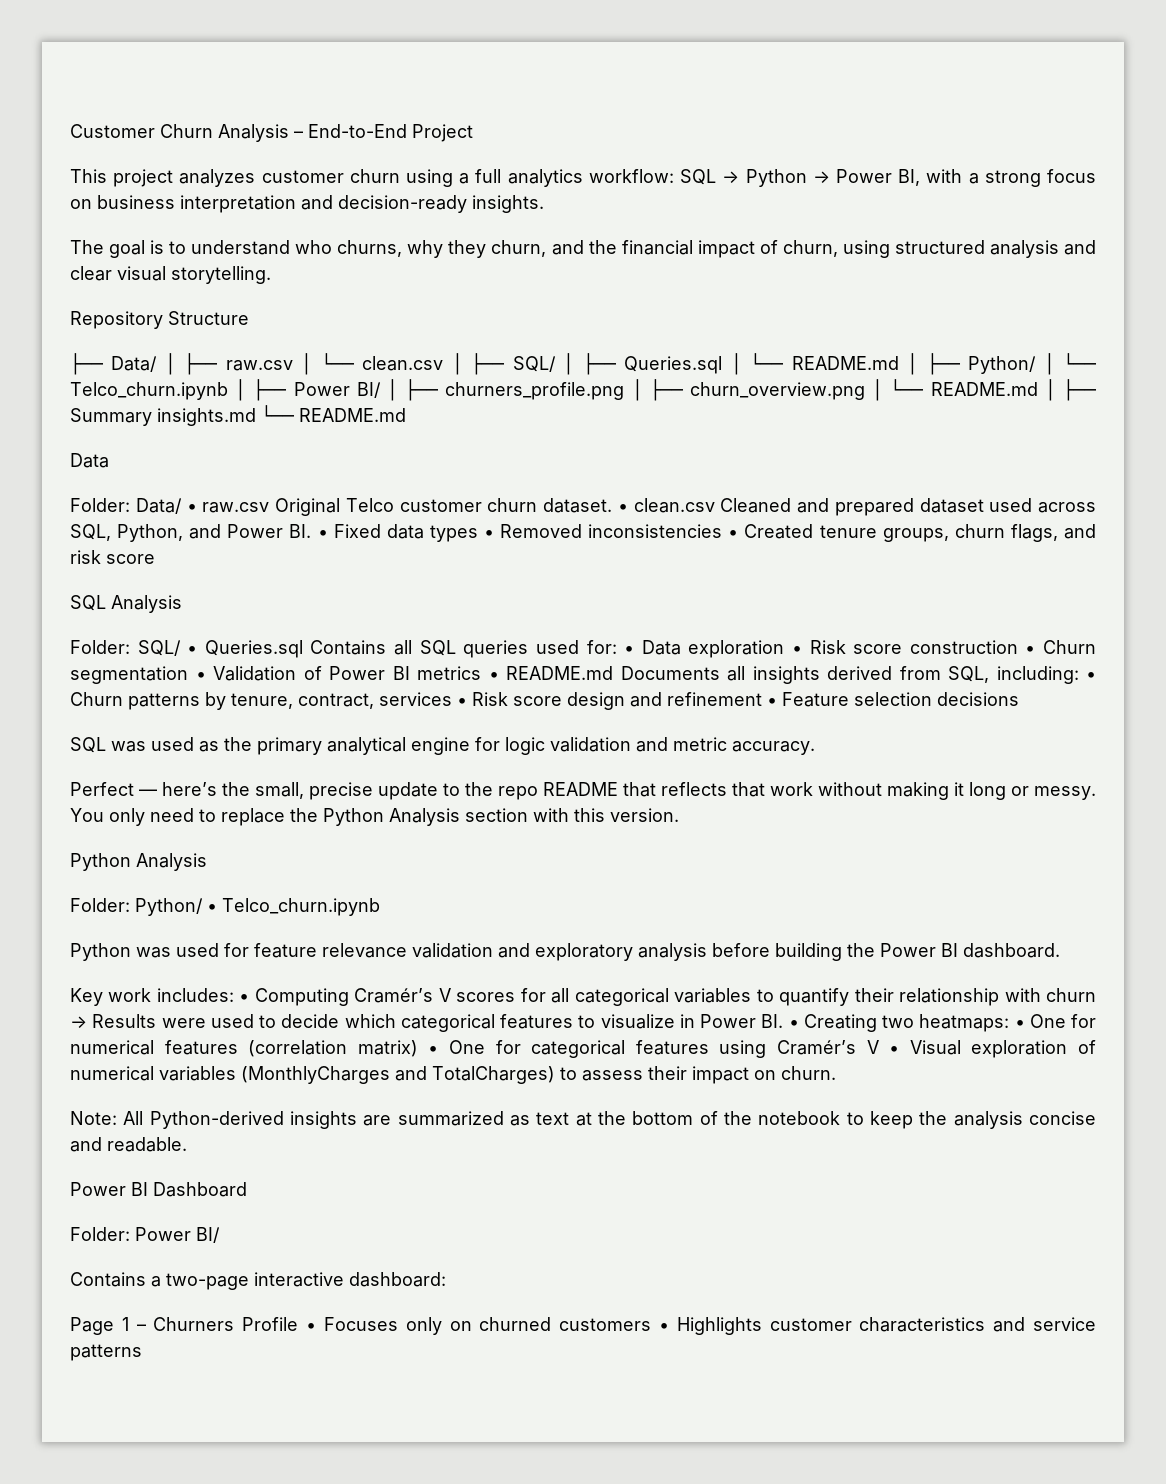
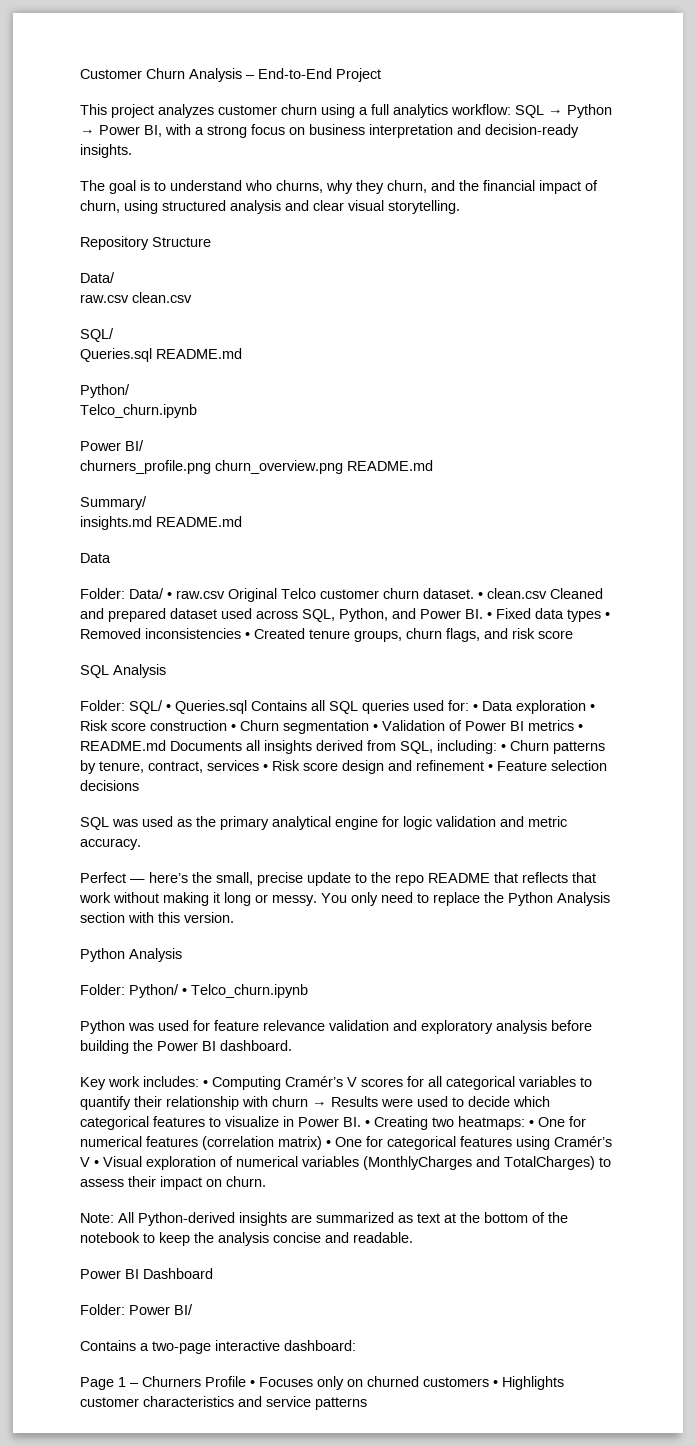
  Repository Structure
- ├── Data/ │ ├── raw.csv │ └── clean.csv │ ├── SQL/ │ ├── Queries.sql │ └── README.md │ ├── Python/ │ └── Telco_churn.ipynb │ ├── Power BI/ │ ├── churners_profile.png │ ├── churn_overview.png │ └── README.md │ ├── Summary insights.md └── README.md
+ Data/
+ raw.csv clean.csv
+ SQL/
+ Queries.sql README.md
+ Python/
+ Telco_churn.ipynb
+ Power BI/
+ churners_profile.png churn_overview.png README.md
+ Summary/
+ insights.md README.md

